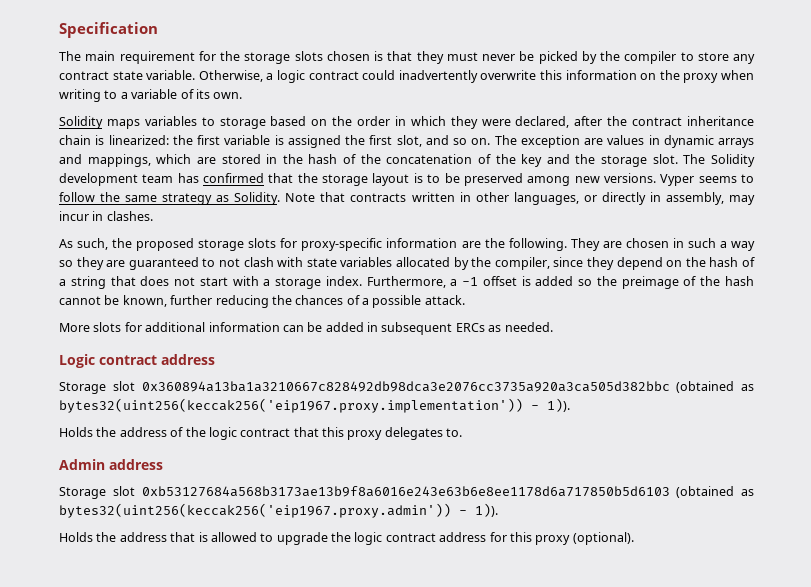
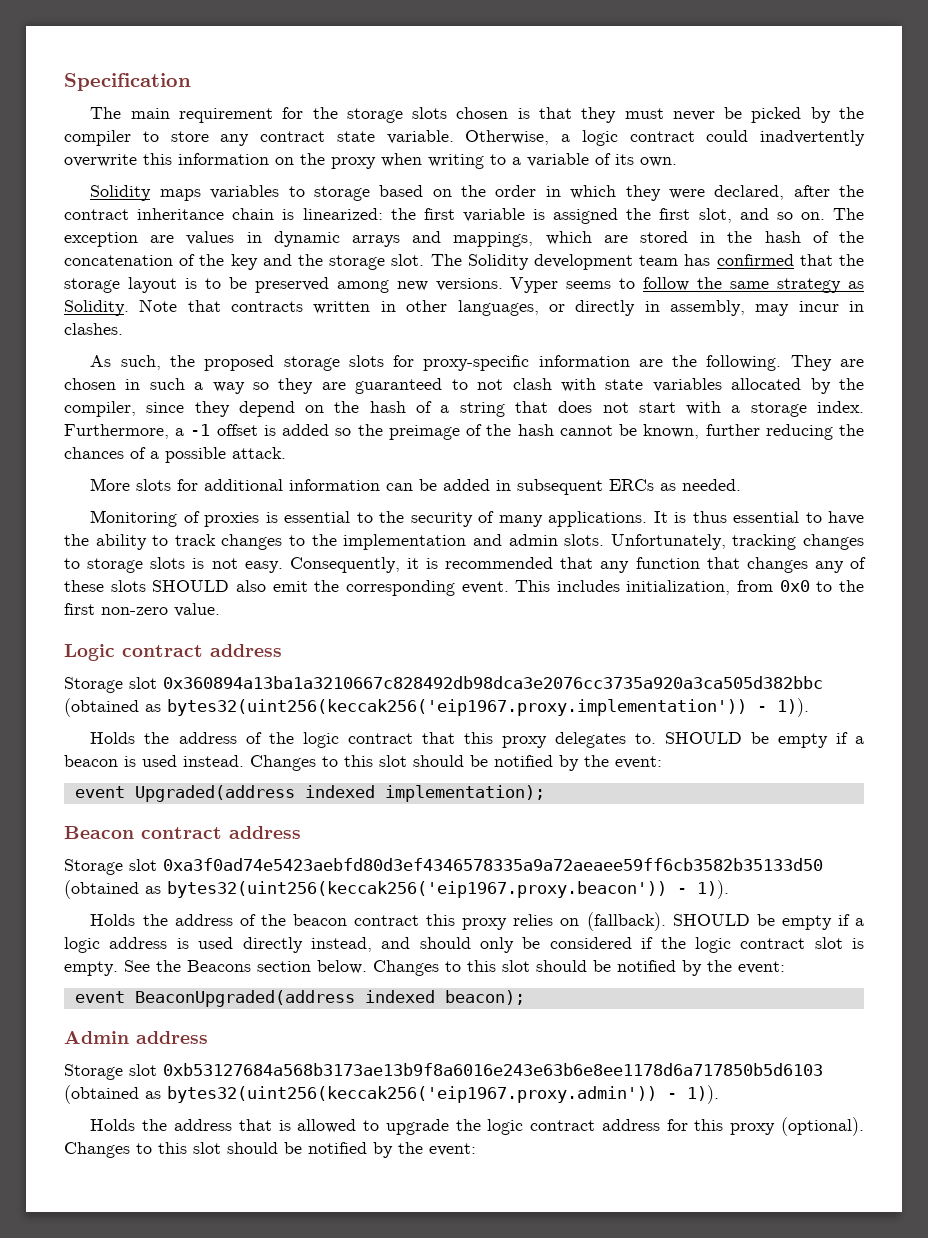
+ Monitoring of proxies is essential to the security of many applications. It is thus essential to have the ability to track changes to the implementation and admin slots. Unfortunately, tracking changes to storage slots is not easy. Consequently, it is recommended that any function that changes any of these slots SHOULD also emit the corresponding event. This includes initialization, from 0x0 to the first non-zero value.
+ SHOULD be empty if a beacon is used instead. Changes to this slot should be notified by the event:
+ event Upgraded(address indexed implementation);
+ Beacon contract address
+ Storage slot 0xa3f0ad74e5423aebfd80d3ef4346578335a9a72aeaee59ff6cb3582b35133d50 (obtained as bytes32(uint256(keccak256('eip1967.proxy.beacon')) - 1)).
+ Holds the address of the beacon contract this proxy relies on (fallback). SHOULD be empty if a logic address is used directly instead, and should only be considered if the logic contract slot is empty. See the Beacons section below. Changes to this slot should be notified by the event:
+ event BeaconUpgraded(address indexed beacon);
- Holds the address that is allowed to upgrade the logic contract address for this proxy (optional).
+ Holds the address that is allowed to upgrade the logic contract address for this proxy (optional). Changes to this slot should be notified by the event:

